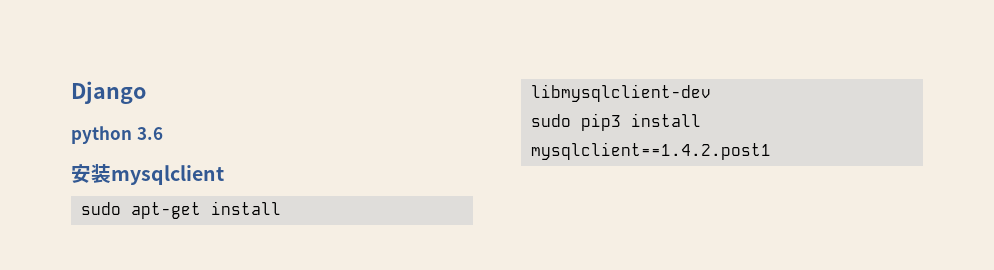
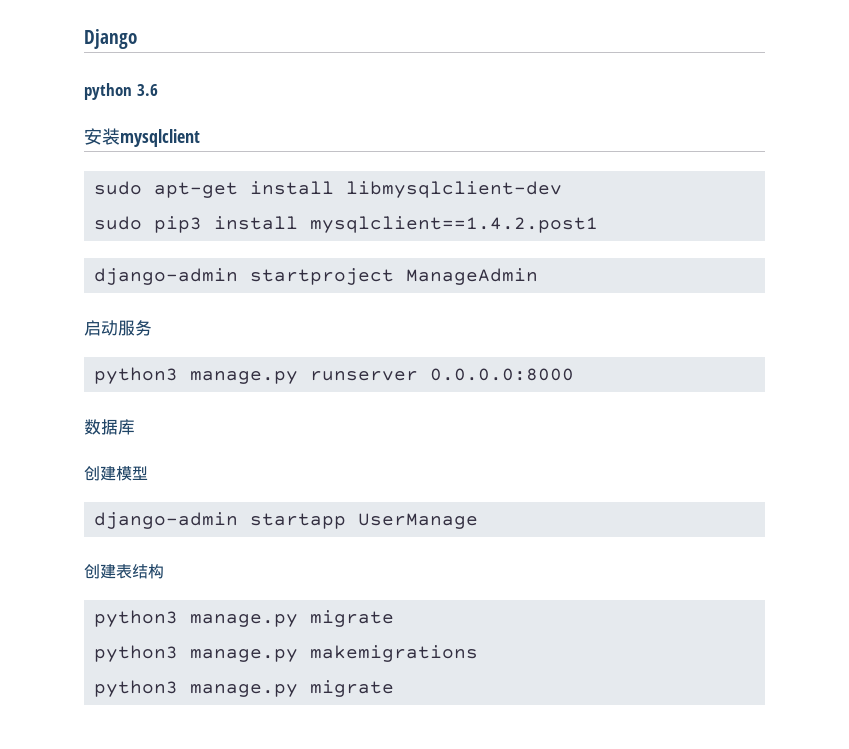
+ django-admin startproject ManageAdmin
+ 启动服务
+ python3 manage.py runserver 0.0.0.0:8000
+ 数据库
+ 创建模型
+ django-admin startapp UserManage
+ 创建表结构
+ python3 manage.py migrate
+ python3 manage.py makemigrations
+ python3 manage.py migrate

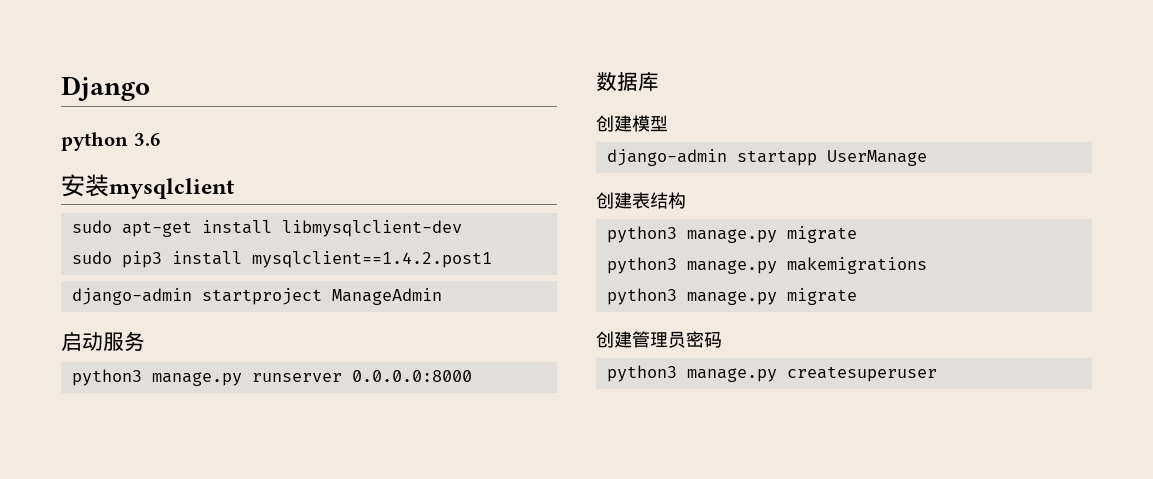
+ 创建管理员密码
+ python3 manage.py createsuperuser

